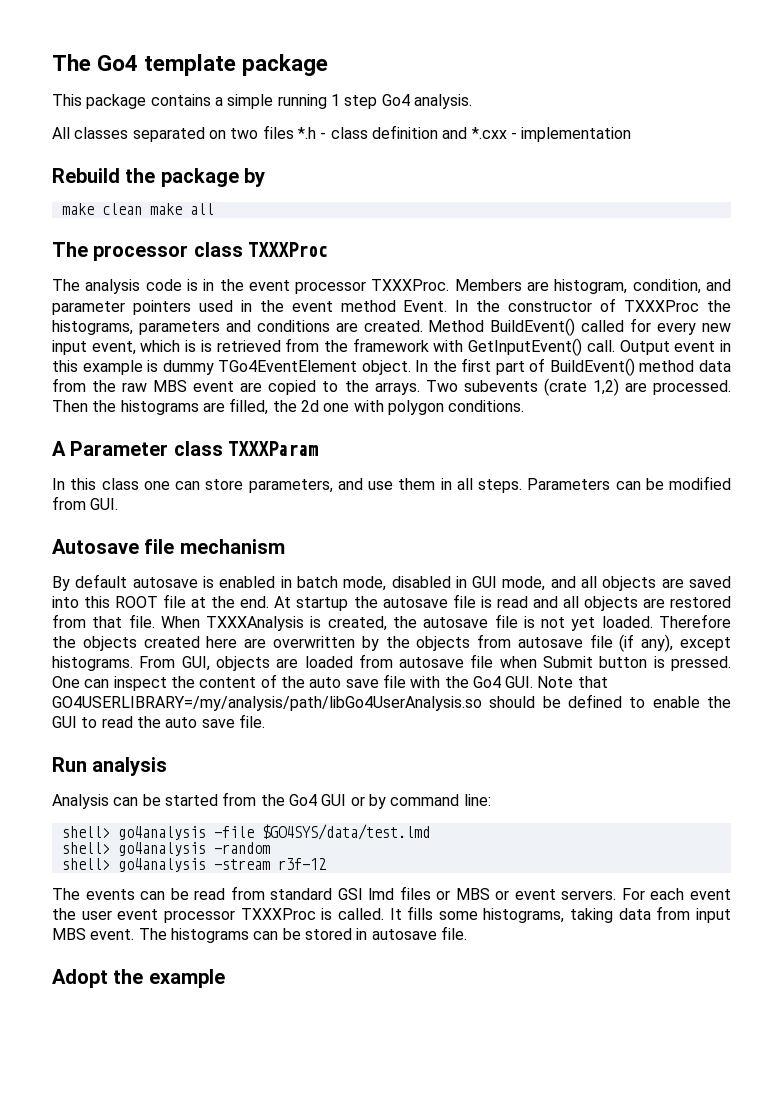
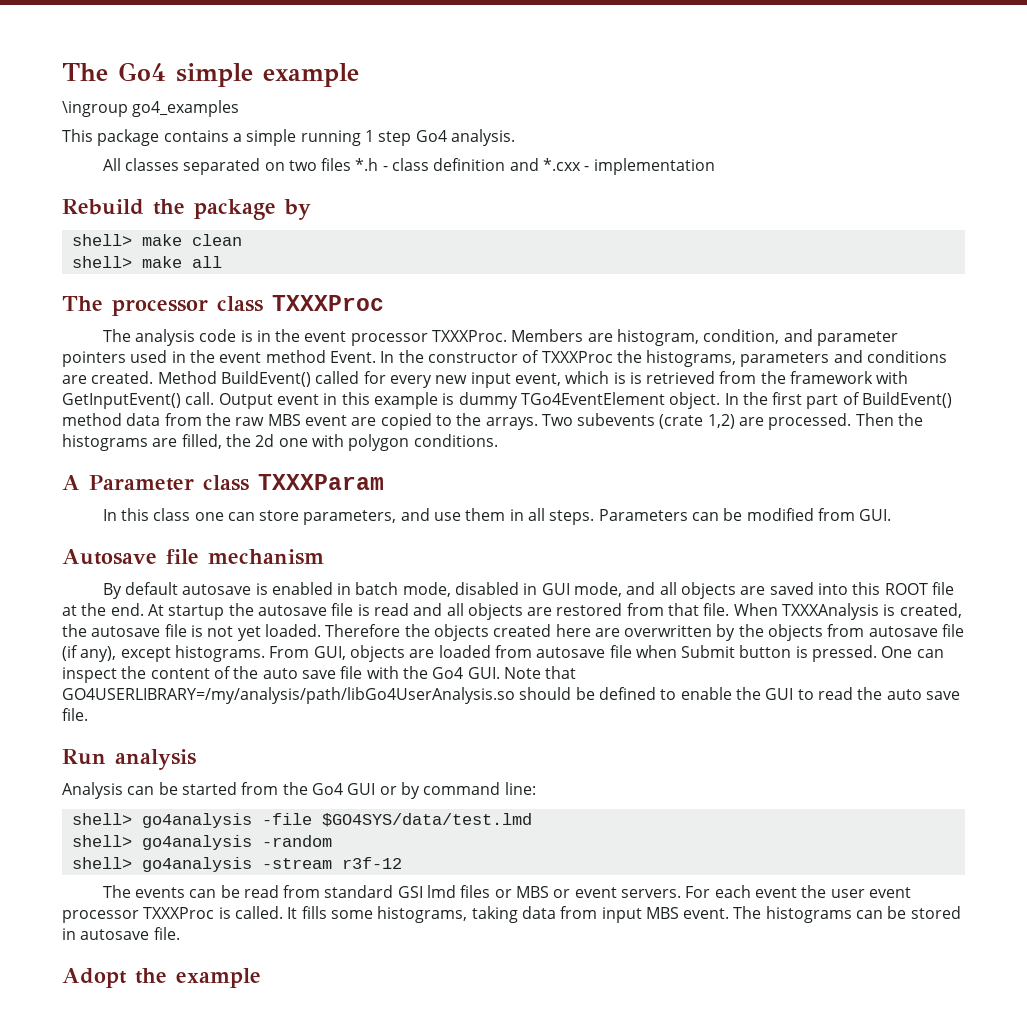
- The Go4 template package
+ The Go4 simple example
+ \ingroup go4_examples
- make clean make all
+ shell> make clean
+ shell> make all

